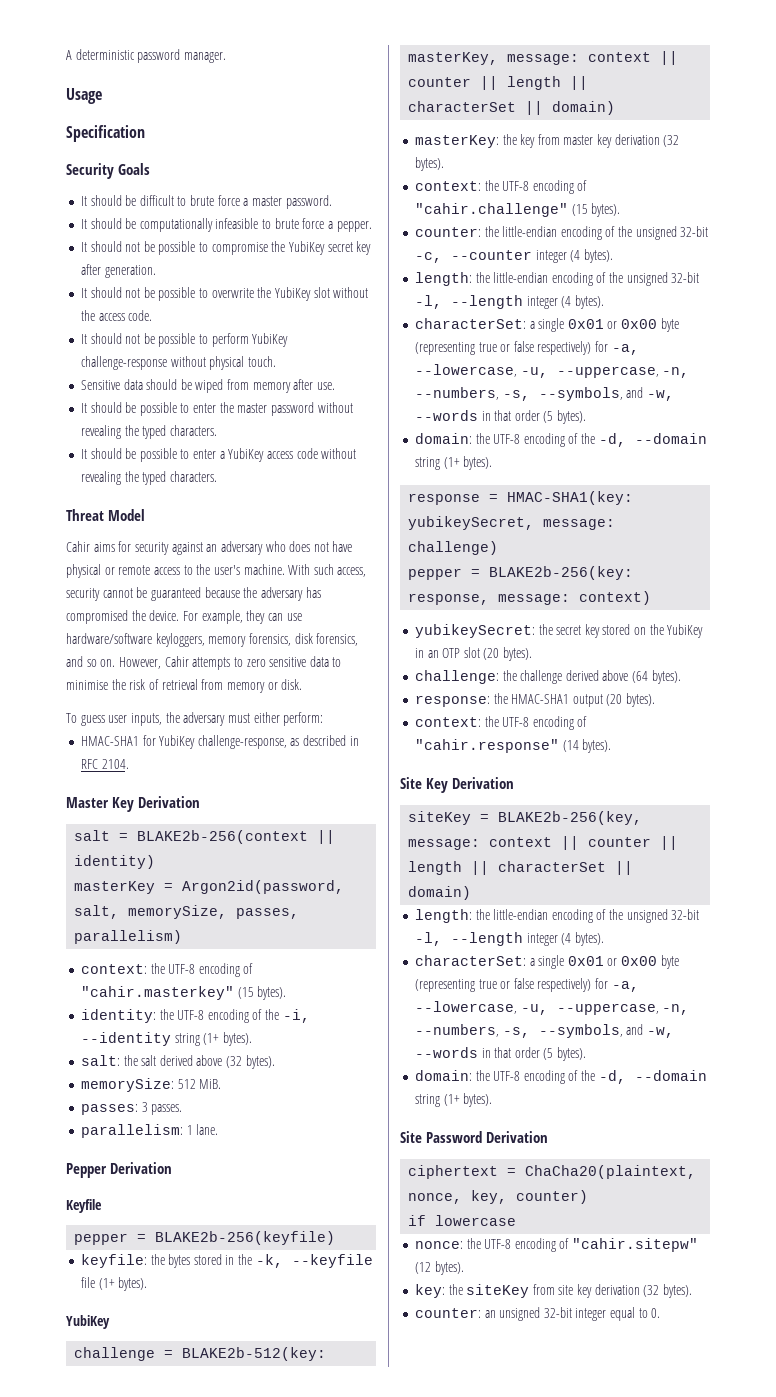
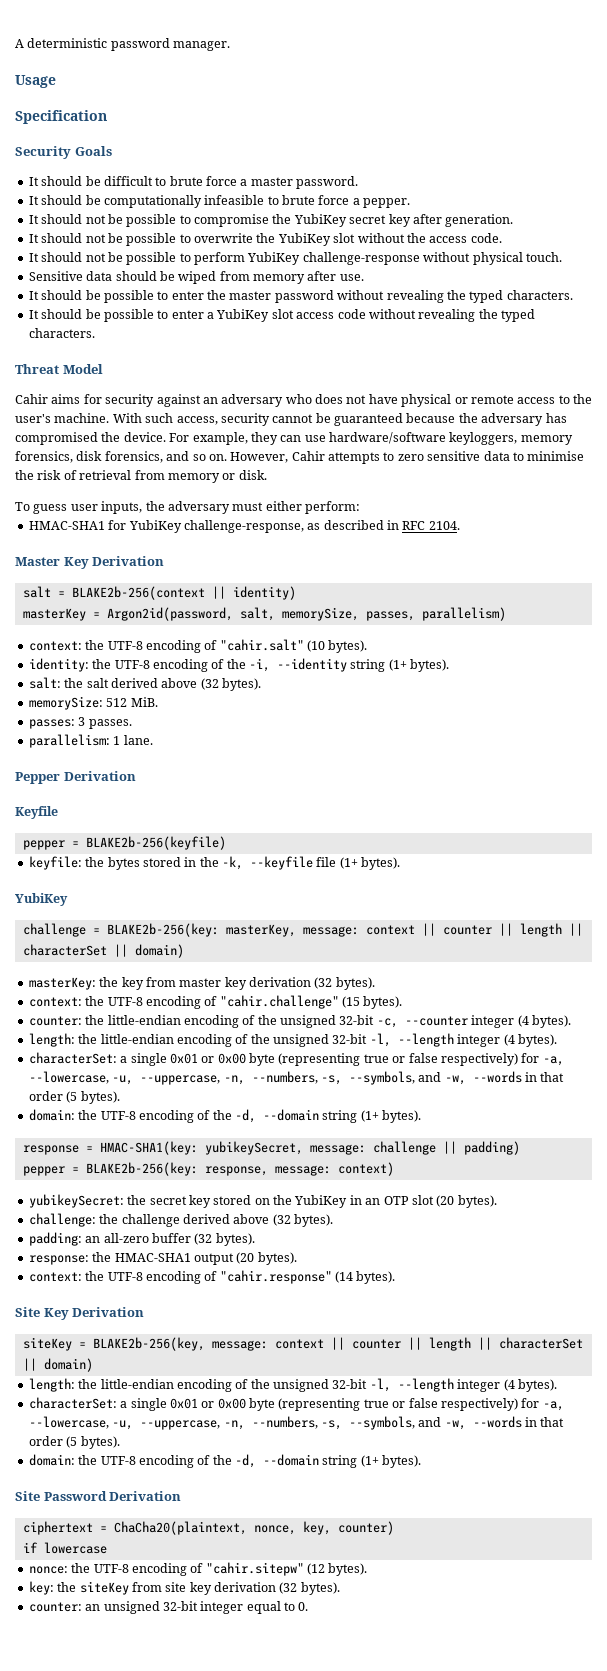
- It should be possible to enter a YubiKey access code without revealing the typed characters.
+ It should be possible to enter a YubiKey slot access code without revealing the typed characters.
- context: the UTF-8 encoding of "cahir.masterkey" (15 bytes).
+ context: the UTF-8 encoding of "cahir.salt" (10 bytes).
- challenge = BLAKE2b-512(key: masterKey, message: context || counter || length || characterSet || domain)
+ challenge = BLAKE2b-256(key: masterKey, message: context || counter || length || characterSet || domain)
- response = HMAC-SHA1(key: yubikeySecret, message: challenge)
+ response = HMAC-SHA1(key: yubikeySecret, message: challenge || padding)
- challenge: the challenge derived above (64 bytes).
+ challenge: the challenge derived above (32 bytes).
+ padding: an all-zero buffer (32 bytes).

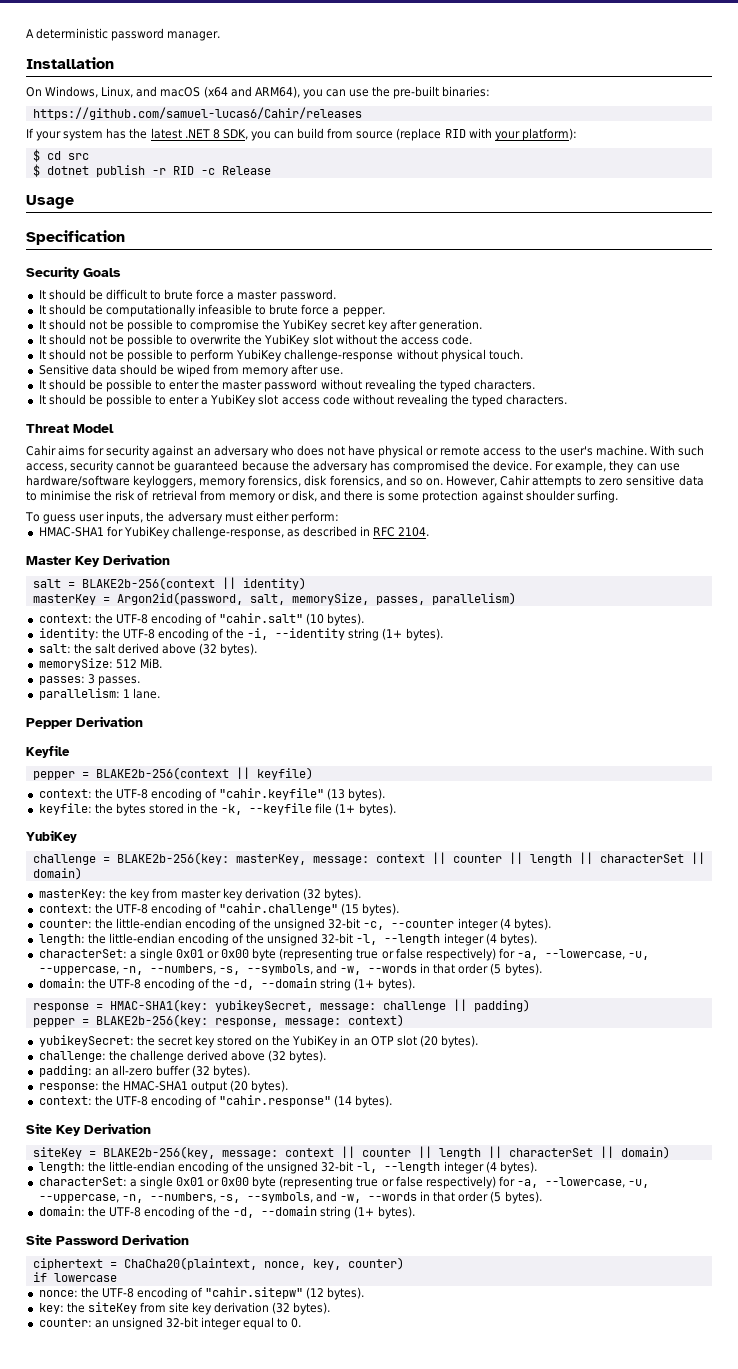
+ Installation
+ On Windows, Linux, and macOS (x64 and ARM64), you can use the pre-built binaries:
+ https://github.com/samuel-lucas6/Cahir/releases
+ If your system has the latest .NET 8 SDK, you can build from source (replace RID with your platform):
+ $ cd src
+ $ dotnet publish -r RID -c Release
- However, Cahir attempts to zero sensitive data to minimise the risk of retrieval from memory or disk.
+ However, Cahir attempts to zero sensitive data to minimise the risk of retrieval from memory or disk, and there is some protection against shoulder surfing.
- pepper = BLAKE2b-256(keyfile)
+ pepper = BLAKE2b-256(context || keyfile)
+ context: the UTF-8 encoding of "cahir.keyfile" (13 bytes).

